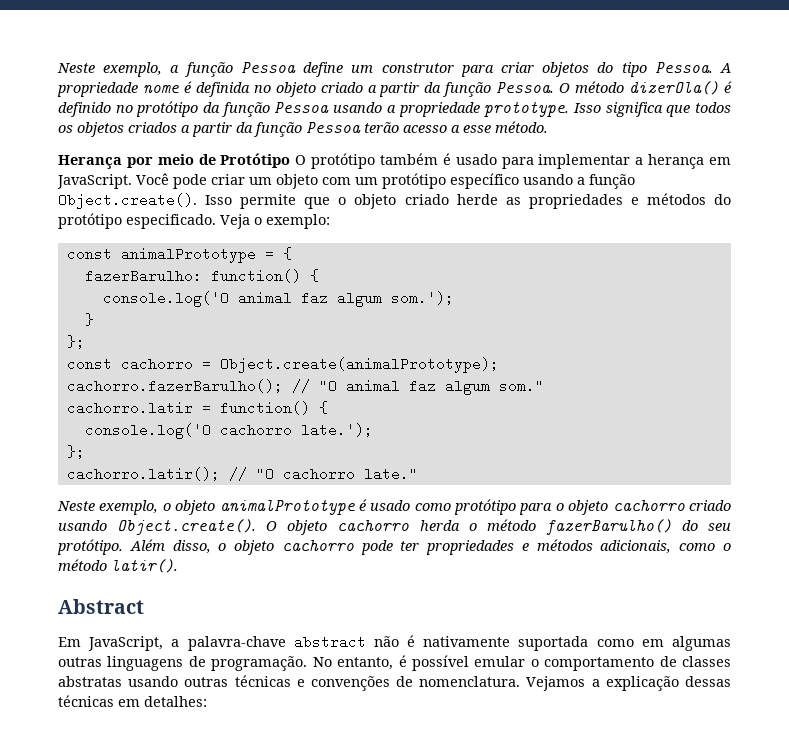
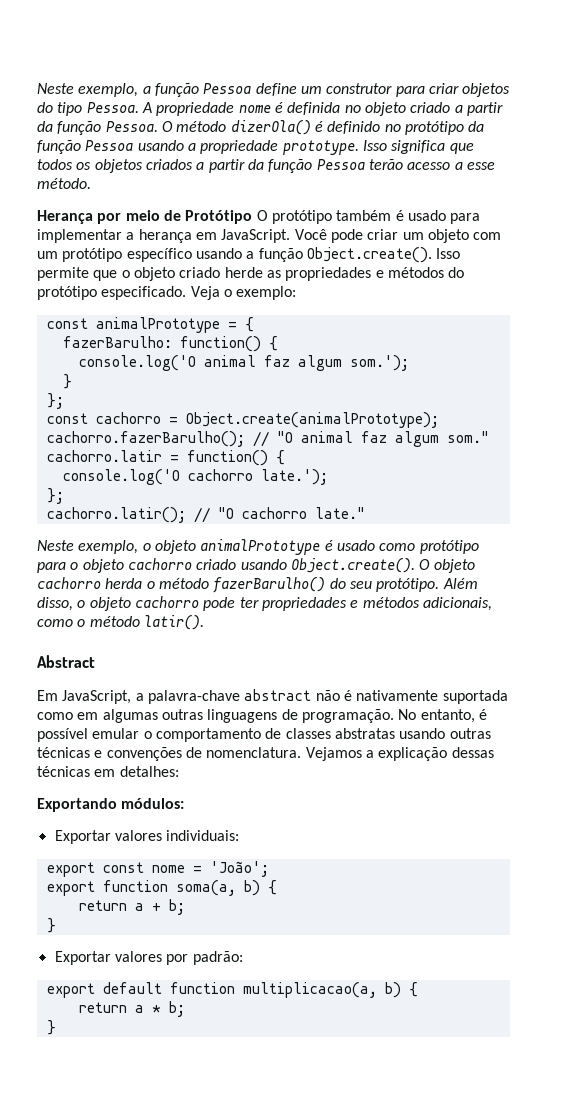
+ Exportando módulos:
+ Exportar valores individuais:
+ export const nome = 'João';
+ export function soma(a, b) {
+ return a + b;
+ }
+ Exportar valores por padrão:
+ export default function multiplicacao(a, b) {
+ return a * b;
+ }

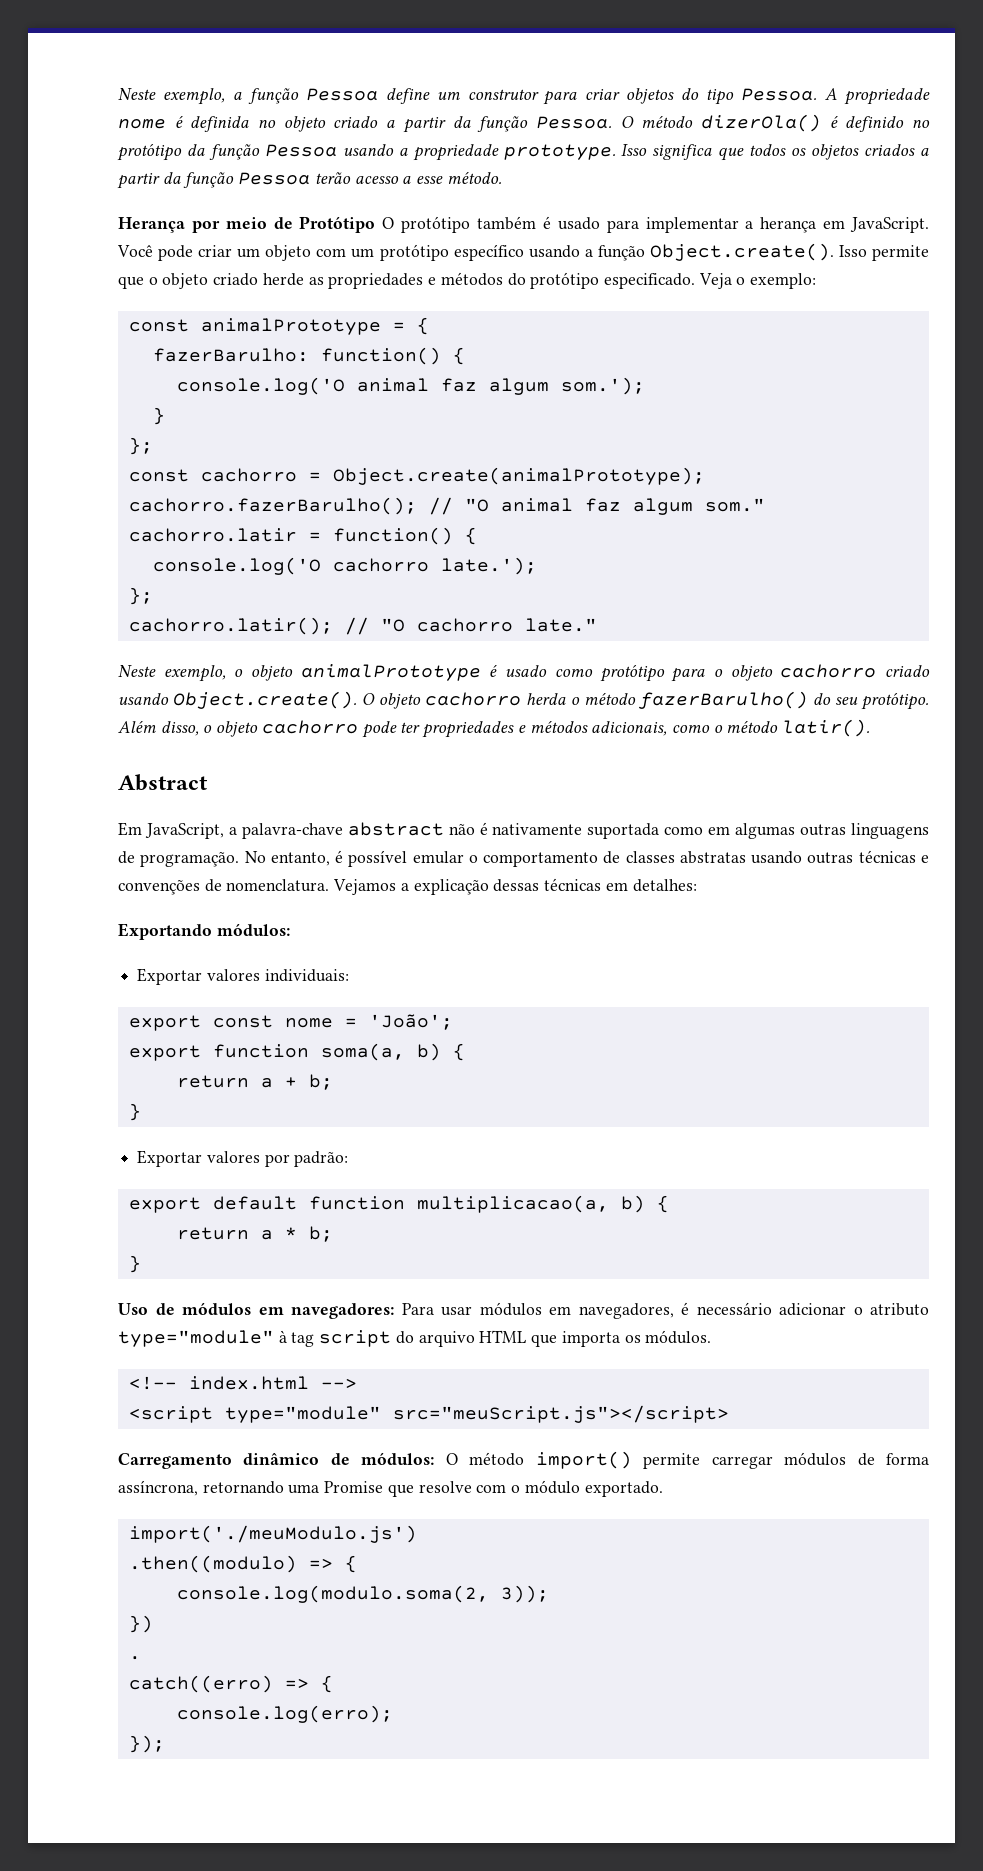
+ Uso de módulos em navegadores: Para usar módulos em navegadores, é necessário adicionar o atributo type="module" à tag script do arquivo HTML que importa os módulos.
+ <!-- index.html -->
+ <script type="module" src="meuScript.js"></script>
+ Carregamento dinâmico de módulos: O método import() permite carregar módulos de forma assíncrona, retornando uma Promise que resolve com o módulo exportado.
+ import('./meuModulo.js')
+ .then((modulo) => {
+ console.log(modulo.soma(2, 3));
+ })
+ .
+ catch((erro) => {
+ console.log(erro);
+ });

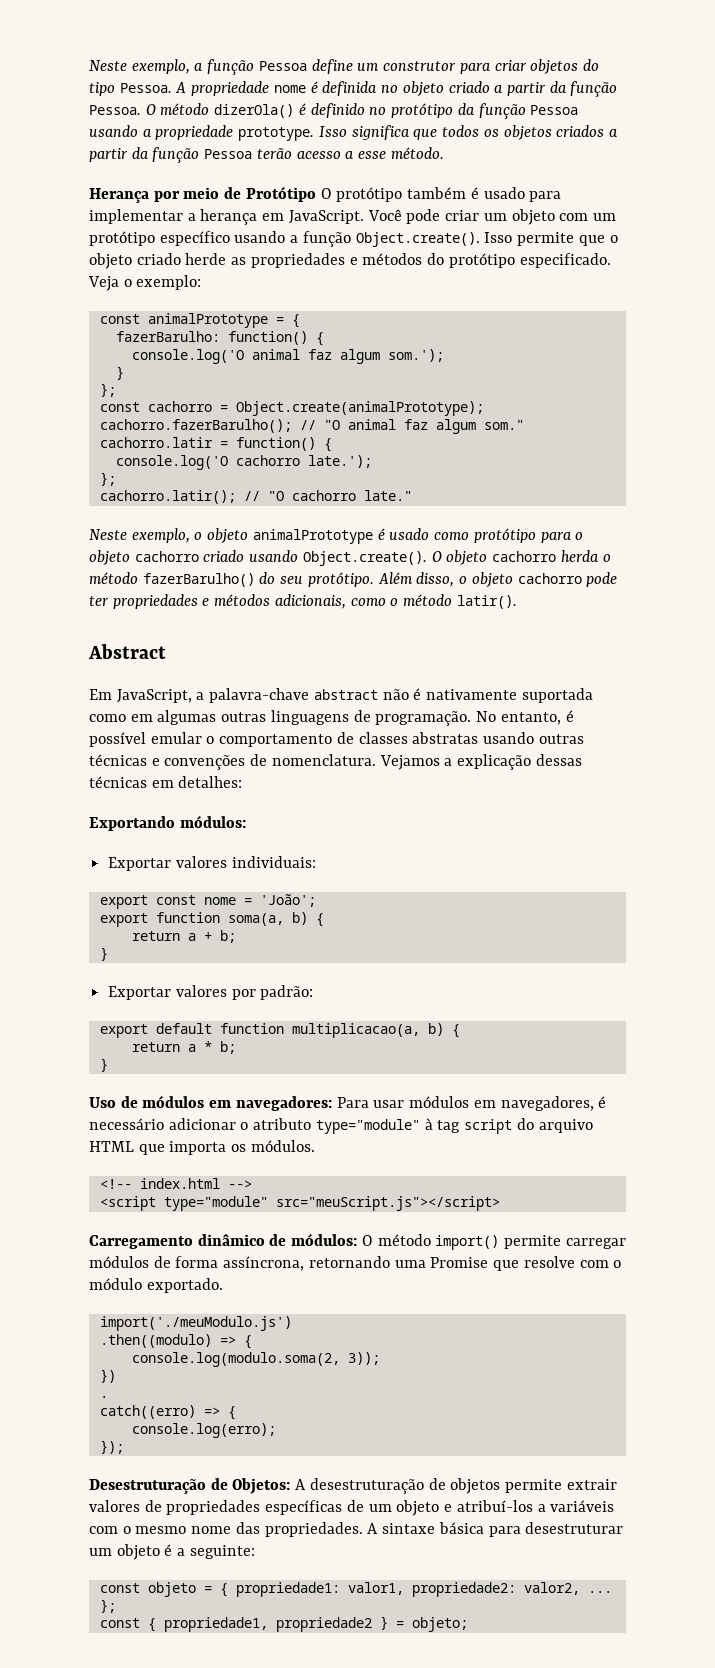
+ Desestruturação de Objetos: A desestruturação de objetos permite extrair valores de propriedades específicas de um objeto e atribuí-los a variáveis com o mesmo nome das propriedades. A sintaxe básica para desestruturar um objeto é a seguinte:
+ const objeto = { propriedade1: valor1, propriedade2: valor2, ... };
+ const { propriedade1, propriedade2 } = objeto;

